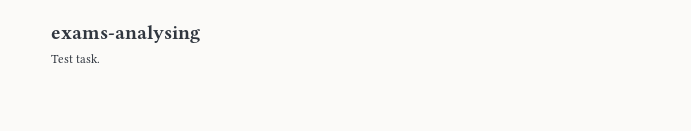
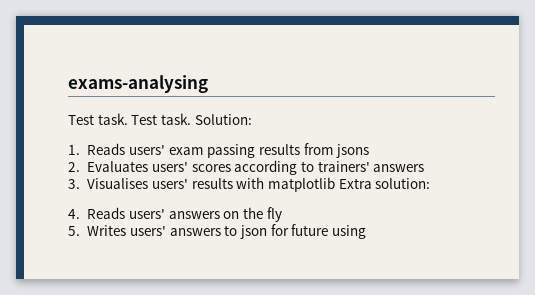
+ Test task. Solution:
+ 1. Reads users' exam passing results from jsons
+ 2. Evaluates users' scores according to trainers' answers
+ 3. Visualises users' results with matplotlib Extra solution:
+ 4. Reads users' answers on the fly
+ 5. Writes users' answers to json for future using

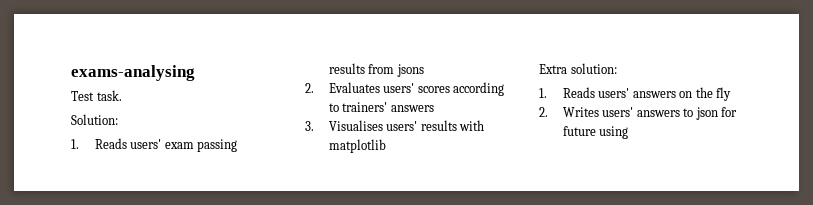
- Test task. Test task. Solution:
+ Test task.
+ Solution:
- 3. Visualises users' results with matplotlib Extra solution:
+ 3. Visualises users' results with matplotlib
+ Extra solution:
- 4. Reads users' answers on the fly
+ 1. Reads users' answers on the fly
- 5. Writes users' answers to json for future using
+ 2. Writes users' answers to json for future using

